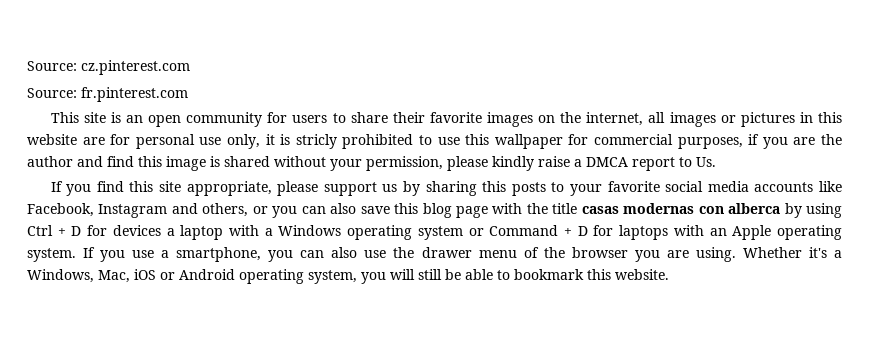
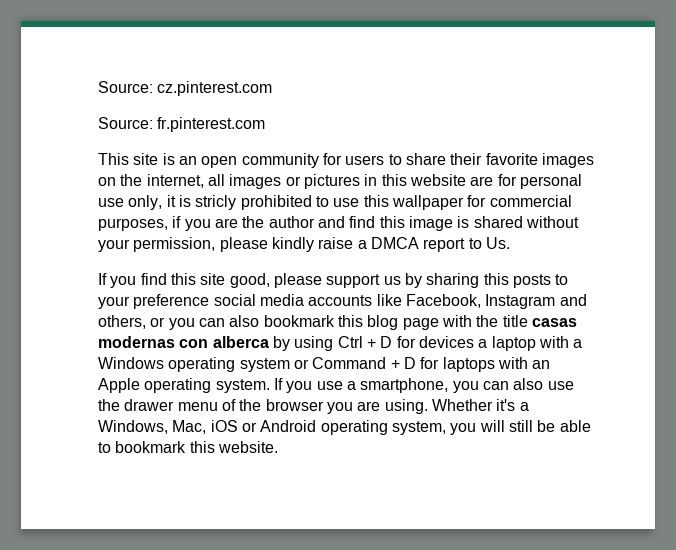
- If you find this site appropriate, please support us by sharing this posts to your favorite social media accounts like Facebook, Instagram and others, or you can also save this blog page with the title casas modernas con alberca by using Ctrl + D for devices a laptop with a Windows operating system or Command + D for laptops with an Apple operating system.
+ If you find this site good, please support us by sharing this posts to your preference social media accounts like Facebook, Instagram and others, or you can also bookmark this blog page with the title casas modernas con alberca by using Ctrl + D for devices a laptop with a Windows operating system or Command + D for laptops with an Apple operating system.

